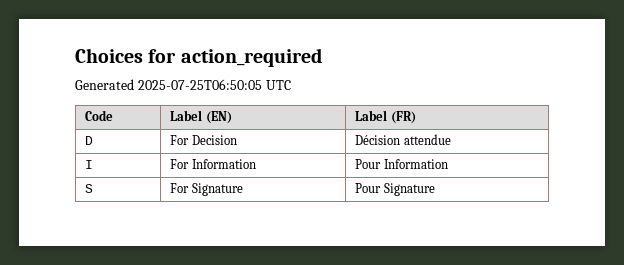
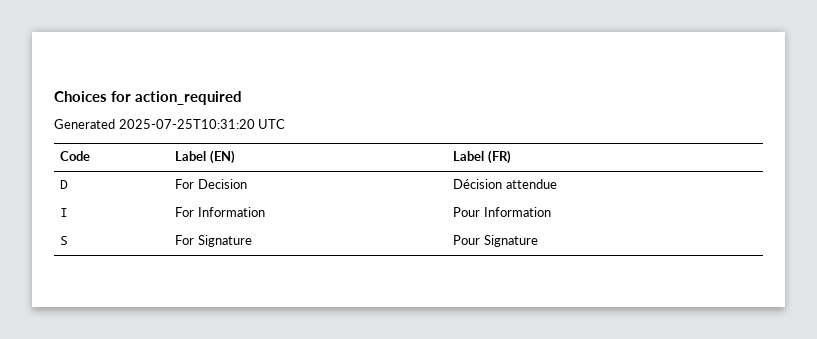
- Generated 2025-07-25T06:50:05 UTC
+ Generated 2025-07-25T10:31:20 UTC

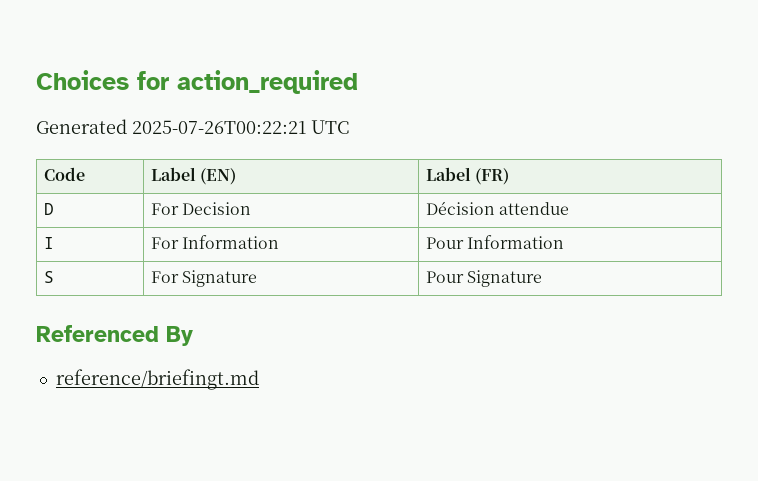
- Generated 2025-07-25T10:31:20 UTC
+ Generated 2025-07-26T00:22:21 UTC
+ Referenced By
+ reference/briefingt.md

